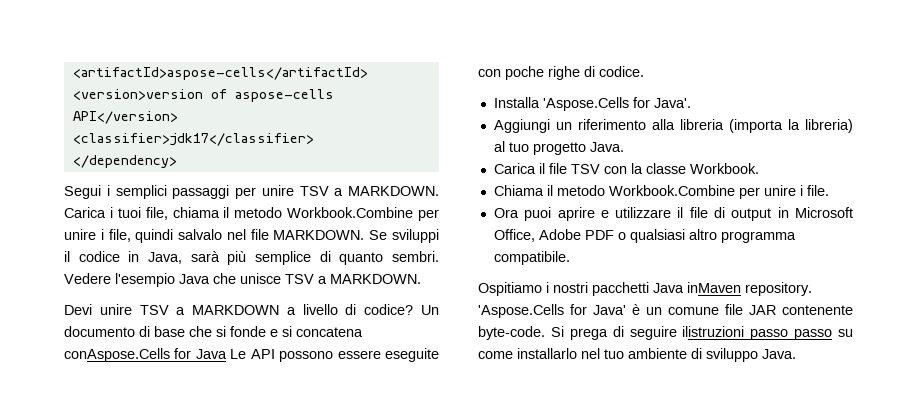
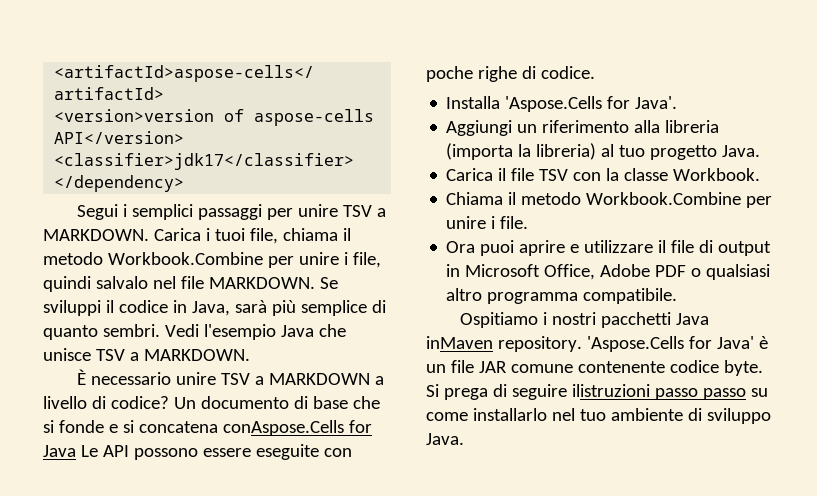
- Vedere l'esempio Java che unisce TSV a MARKDOWN.
+ Vedi l'esempio Java che unisce TSV a MARKDOWN.
- Devi unire TSV a MARKDOWN a livello di codice?
+ È necessario unire TSV a MARKDOWN a livello di codice?
- 'Aspose.Cells for Java' è un comune file JAR contenente byte-code.
+ 'Aspose.Cells for Java' è un file JAR comune contenente codice byte.

